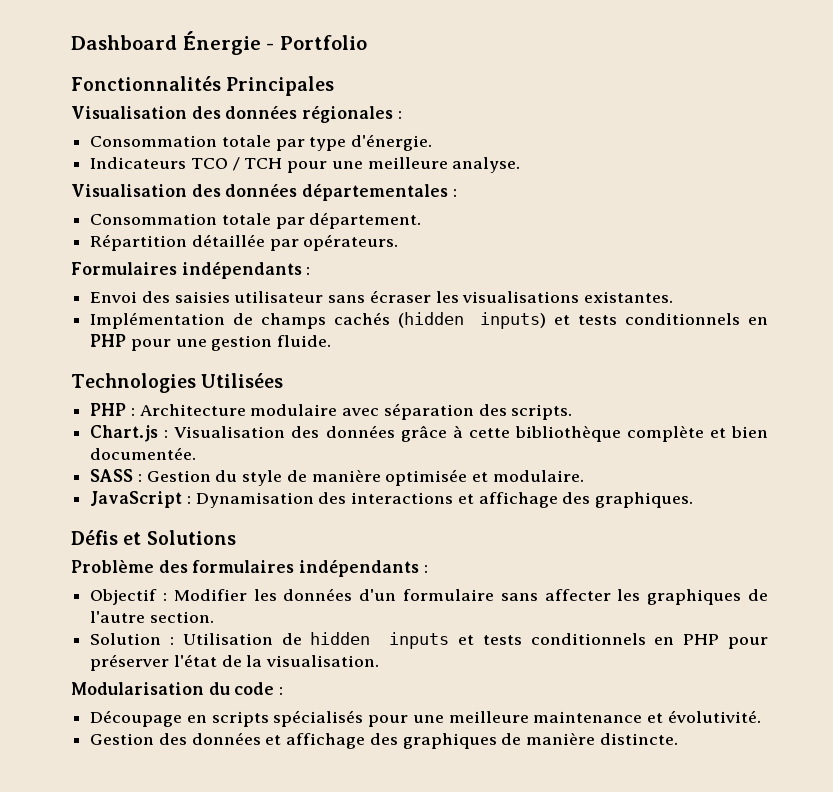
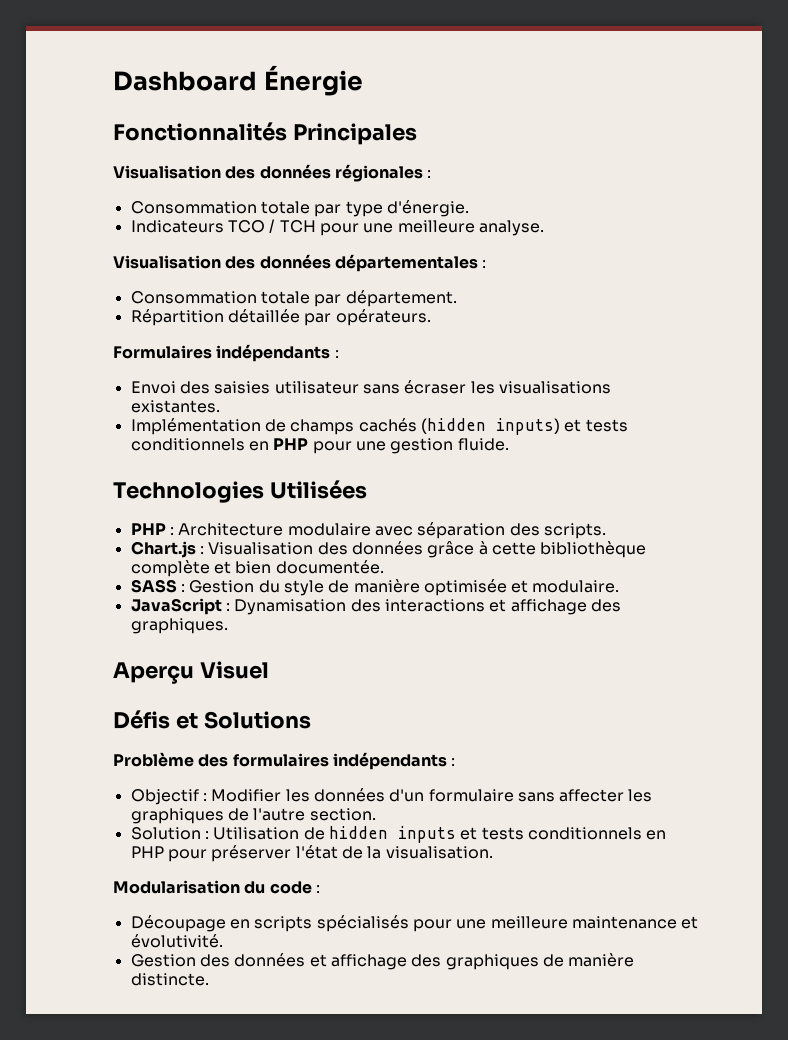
- Dashboard Énergie - Portfolio
+ Dashboard Énergie
+ Aperçu Visuel

